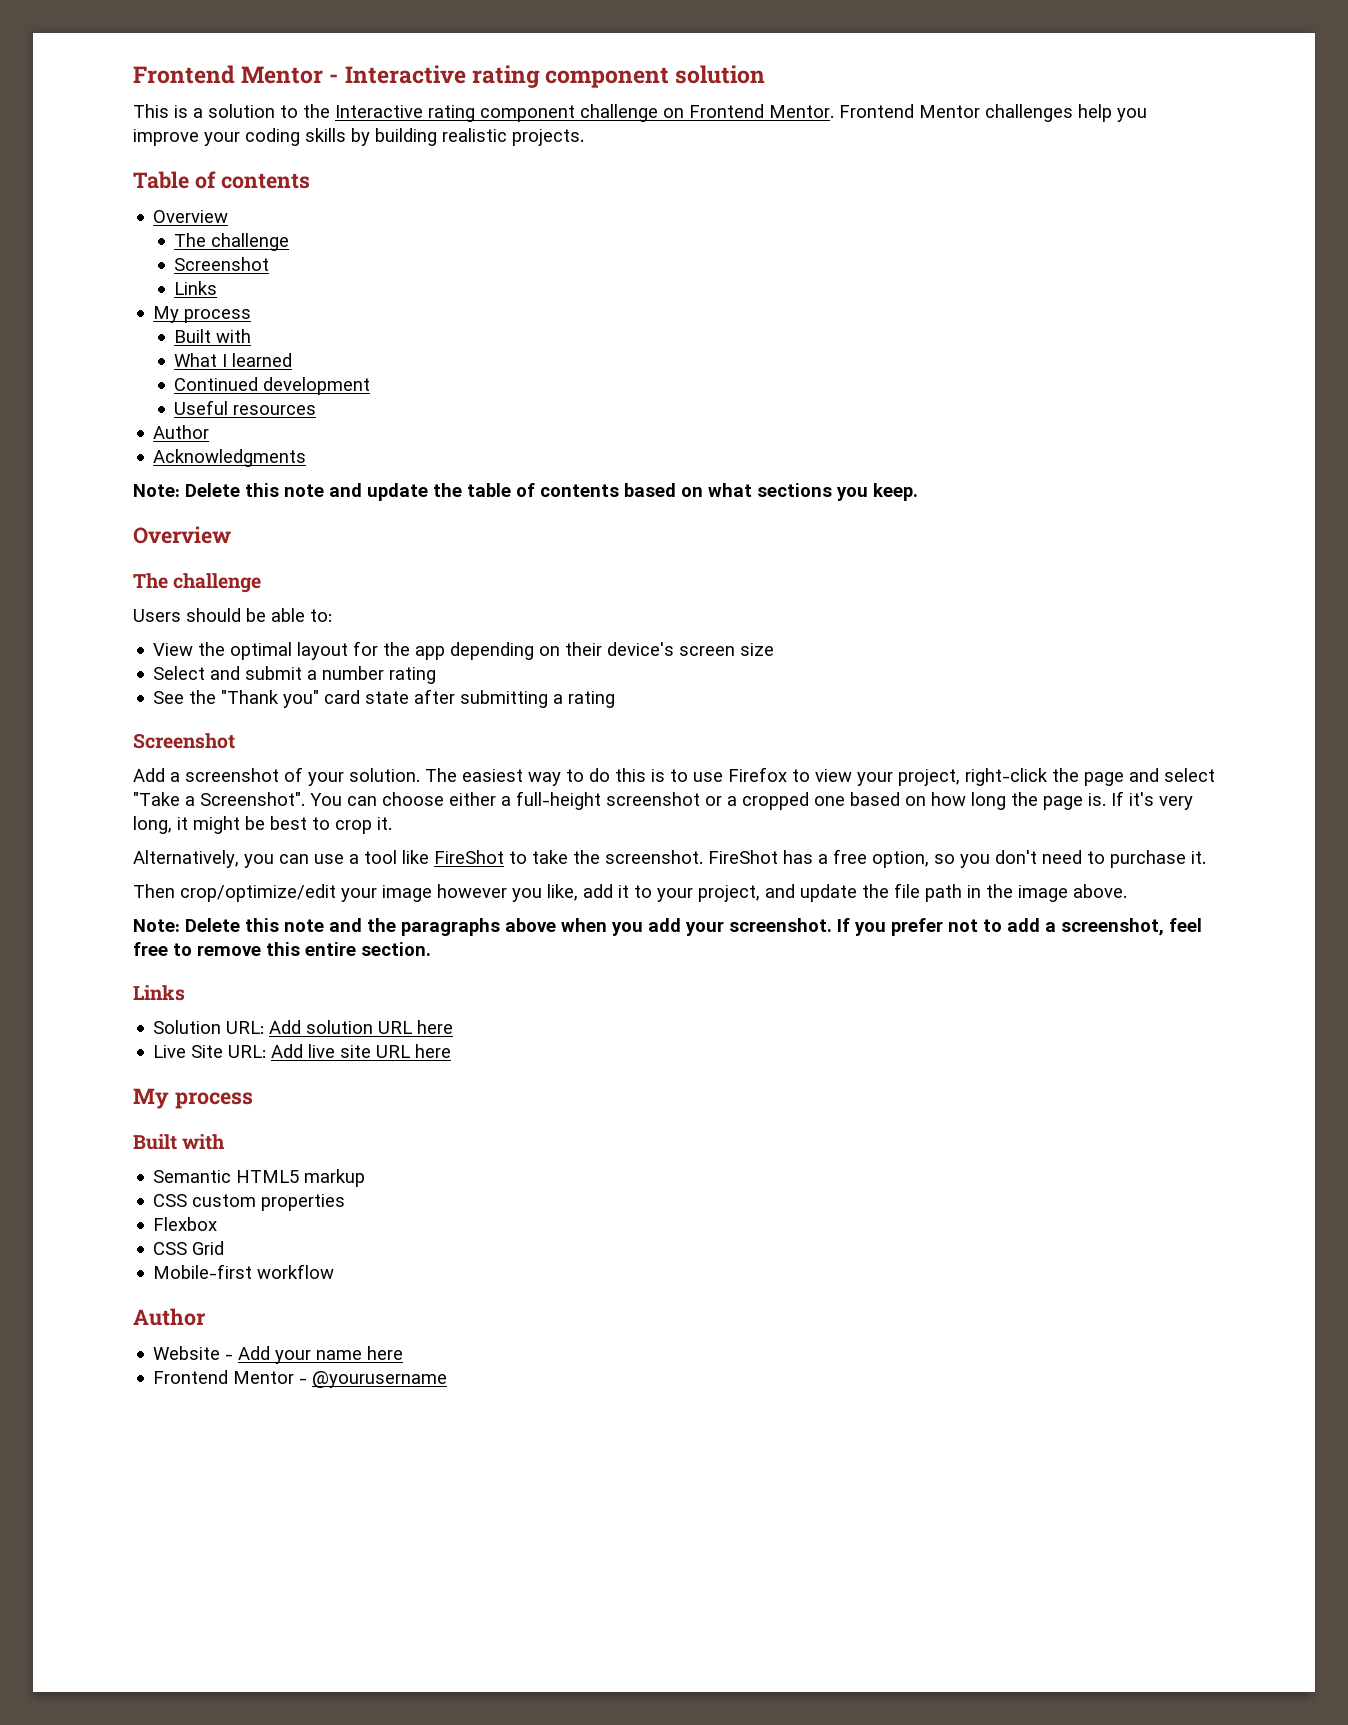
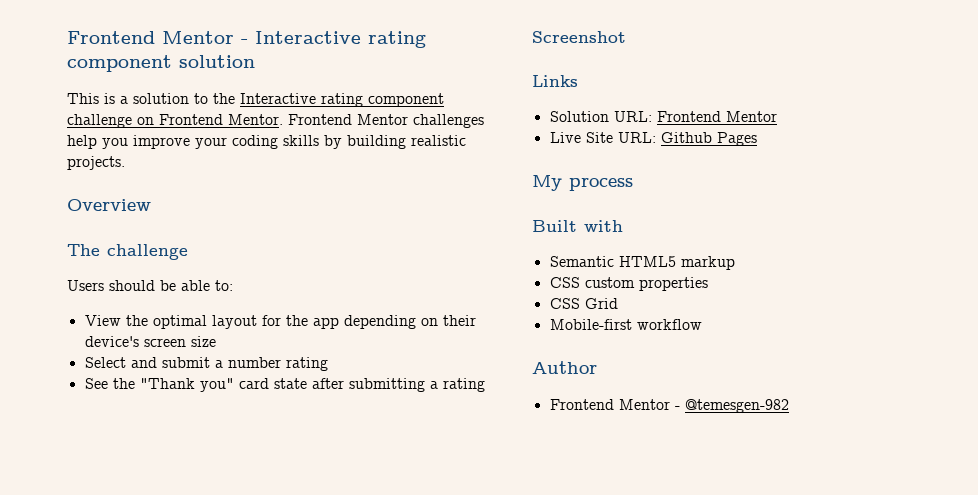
- Table of contents
- Overview
- The challenge
- Screenshot
- Links
- My process
- Built with
- What I learned
- Continued development
- Useful resources
- Author
- Acknowledgments
- Note: Delete this note and update the table of contents based on what sections you keep.
- Add a screenshot of your solution. The easiest way to do this is to use Firefox to view your project, right-click the page and select "Take a Screenshot". You can choose either a full-height screenshot or a cropped one based on how long the page is. If it's very long, it might be best to crop it.
- Alternatively, you can use a tool like FireShot to take the screenshot. FireShot has a free option, so you don't need to purchase it.
- Then crop/optimize/edit your image however you like, add it to your project, and update the file path in the image above.
- Note: Delete this note and the paragraphs above when you add your screenshot. If you prefer not to add a screenshot, feel free to remove this entire section.
- Solution URL: Add solution URL here
+ Solution URL: Frontend Mentor
- Live Site URL: Add live site URL here
+ Live Site URL: Github Pages
- Flexbox
- Website - Add your name here
- Frontend Mentor - @yourusername
+ Frontend Mentor - @temesgen-982

